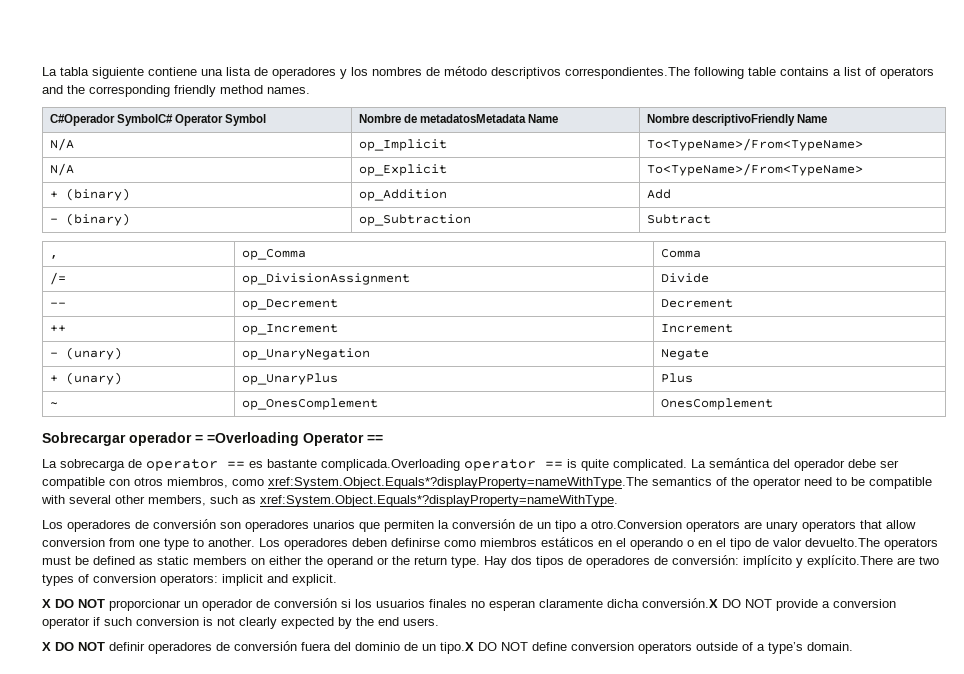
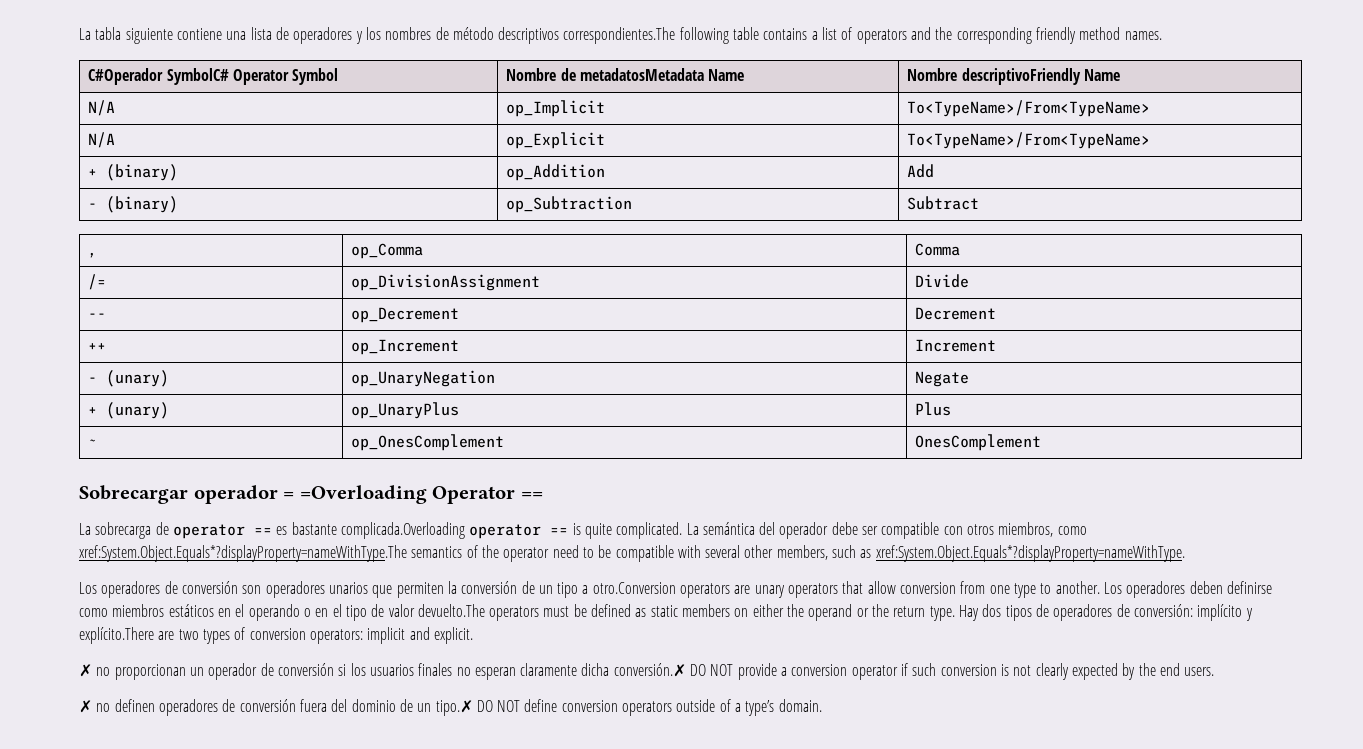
- X DO NOT proporcionar un operador de conversión si los usuarios finales no esperan claramente dicha conversión.X DO NOT provide a conversion operator if such conversion is not clearly expected by the end users.
+ ✗ no proporcionan un operador de conversión si los usuarios finales no esperan claramente dicha conversión.✗ DO NOT provide a conversion operator if such conversion is not clearly expected by the end users.
- X DO NOT definir operadores de conversión fuera del dominio de un tipo.X DO NOT define conversion operators outside of a type’s domain.
+ ✗ no definen operadores de conversión fuera del dominio de un tipo.✗ DO NOT define conversion operators outside of a type’s domain.

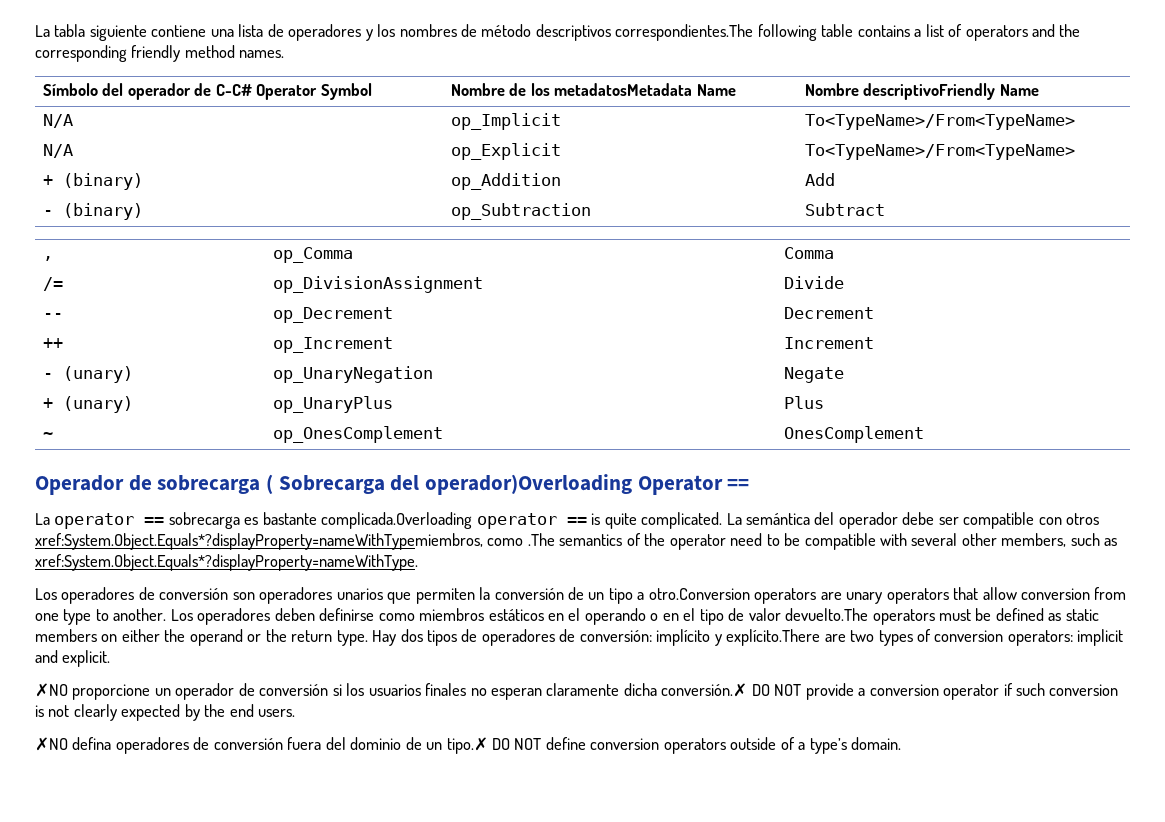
- C#Operador SymbolC# Operator Symbol | Nombre de metadatosMetadata Name | Nombre descriptivoFriendly Name
+ Símbolo del operador de C-C# Operator Symbol | Nombre de los metadatosMetadata Name | Nombre descriptivoFriendly Name
- Sobrecargar operador = =Overloading Operator ==
+ Operador de sobrecarga ( Sobrecarga del operador)Overloading Operator ==
- La sobrecarga de operator == es bastante complicada.Overloading operator == is quite complicated.
+ La operator == sobrecarga es bastante complicada.Overloading operator == is quite complicated.
- La semántica del operador debe ser compatible con otros miembros, como xref:System.Object.Equals*?displayProperty=nameWithType.The semantics of the operator need to be compatible with several other members, such as xref:System.Object.Equals*?displayProperty=nameWithType.
+ La semántica del operador debe ser compatible con otros xref:System.Object.Equals*?displayProperty=nameWithTypemiembros, como .The semantics of the operator need to be compatible with several other members, such as xref:System.Object.Equals*?displayProperty=nameWithType.
- ✗ no proporcionan un operador de conversión si los usuarios finales no esperan claramente dicha conversión.✗ DO NOT provide a conversion operator if such conversion is not clearly expected by the end users.
+ ✗NO proporcione un operador de conversión si los usuarios finales no esperan claramente dicha conversión.✗ DO NOT provide a conversion operator if such conversion is not clearly expected by the end users.
- ✗ no definen operadores de conversión fuera del dominio de un tipo.✗ DO NOT define conversion operators outside of a type’s domain.
+ ✗NO defina operadores de conversión fuera del dominio de un tipo.✗ DO NOT define conversion operators outside of a type’s domain.

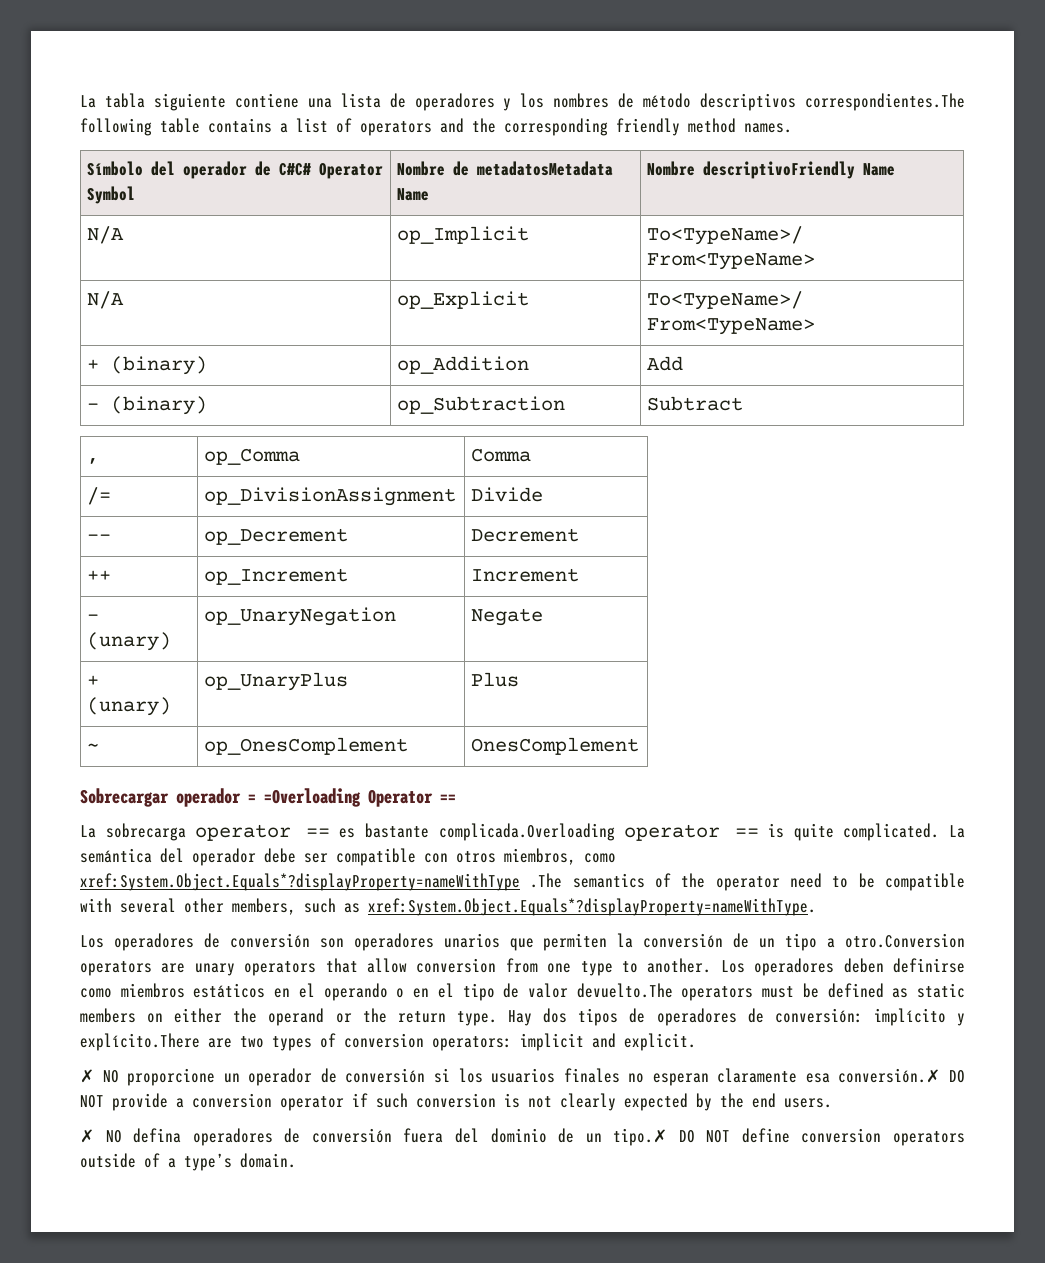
- Símbolo del operador de C-C# Operator Symbol | Nombre de los metadatosMetadata Name | Nombre descriptivoFriendly Name
+ Símbolo del operador de C#C# Operator Symbol | Nombre de metadatosMetadata Name | Nombre descriptivoFriendly Name
- Operador de sobrecarga ( Sobrecarga del operador)Overloading Operator ==
+ Sobrecargar operador = =Overloading Operator ==
- La operator == sobrecarga es bastante complicada.Overloading operator == is quite complicated.
+ La sobrecarga operator == es bastante complicada.Overloading operator == is quite complicated.
- La semántica del operador debe ser compatible con otros xref:System.Object.Equals*?displayProperty=nameWithTypemiembros, como .The semantics of the operator need to be compatible with several other members, such as xref:System.Object.Equals*?displayProperty=nameWithType.
+ La semántica del operador debe ser compatible con otros miembros, como xref:System.Object.Equals*?displayProperty=nameWithType .The semantics of the operator need to be compatible with several other members, such as xref:System.Object.Equals*?displayProperty=nameWithType.
- ✗NO proporcione un operador de conversión si los usuarios finales no esperan claramente dicha conversión.✗ DO NOT provide a conversion operator if such conversion is not clearly expected by the end users.
+ ✗ NO proporcione un operador de conversión si los usuarios finales no esperan claramente esa conversión.✗ DO NOT provide a conversion operator if such conversion is not clearly expected by the end users.
- ✗NO defina operadores de conversión fuera del dominio de un tipo.✗ DO NOT define conversion operators outside of a type’s domain.
+ ✗ NO defina operadores de conversión fuera del dominio de un tipo.✗ DO NOT define conversion operators outside of a type’s domain.

